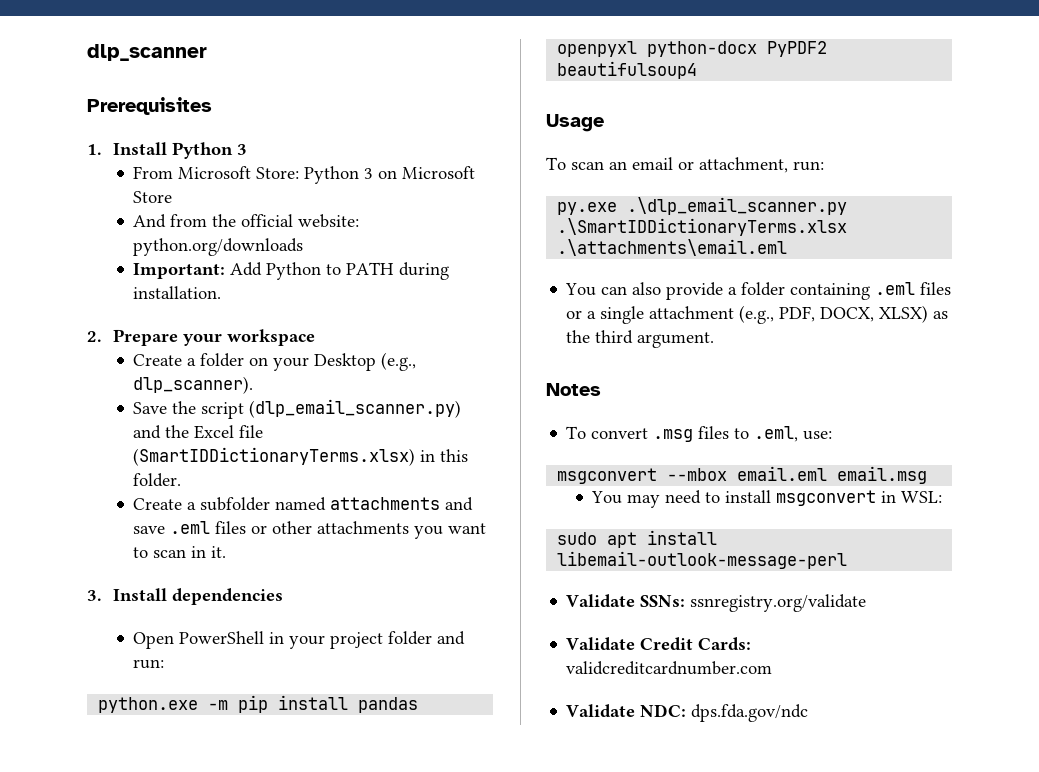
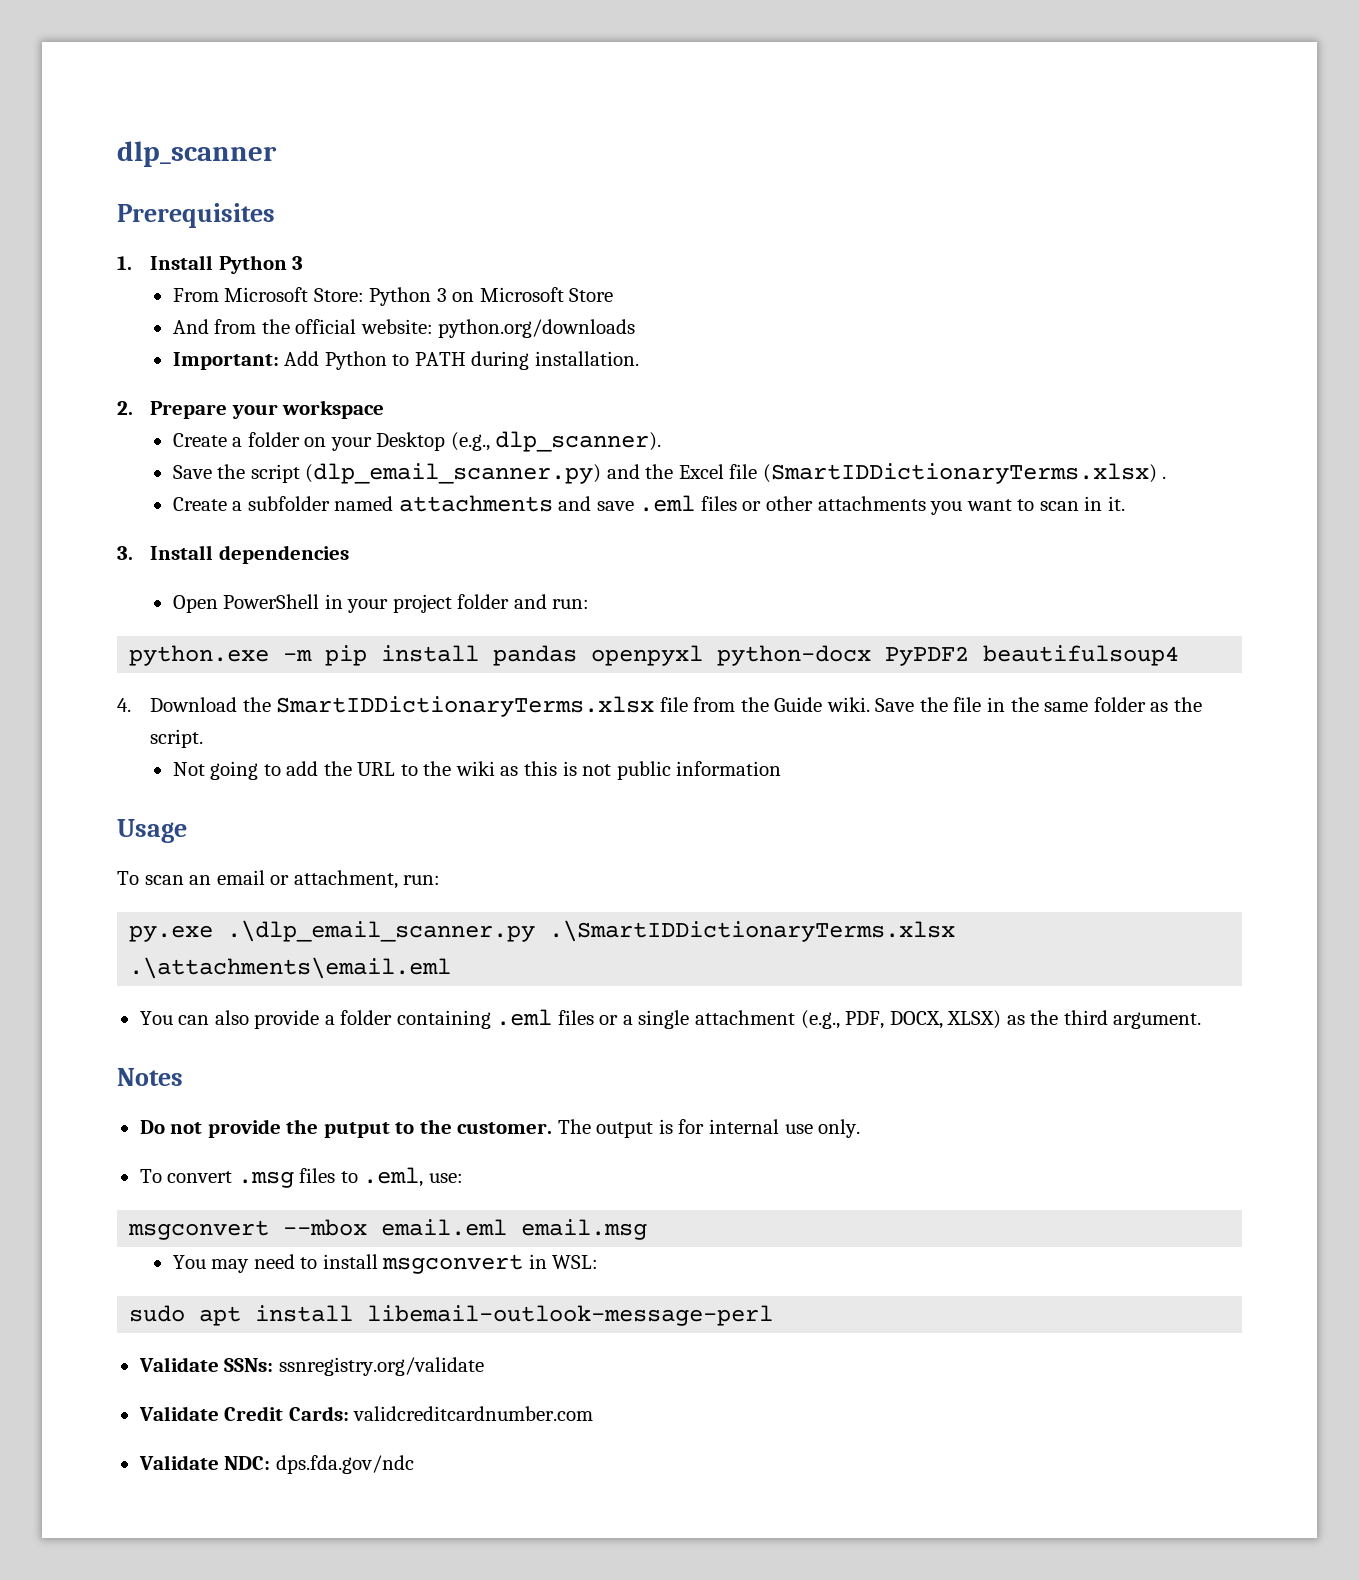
- Save the script (dlp_email_scanner.py) and the Excel file (SmartIDDictionaryTerms.xlsx) in this folder.
+ Save the script (dlp_email_scanner.py) and the Excel file (SmartIDDictionaryTerms.xlsx) .
+ 4. Download the SmartIDDictionaryTerms.xlsx file from the Guide wiki. Save the file in the same folder as the script.
+ Not going to add the URL to the wiki as this is not public information
+ Do not provide the putput to the customer. The output is for internal use only.

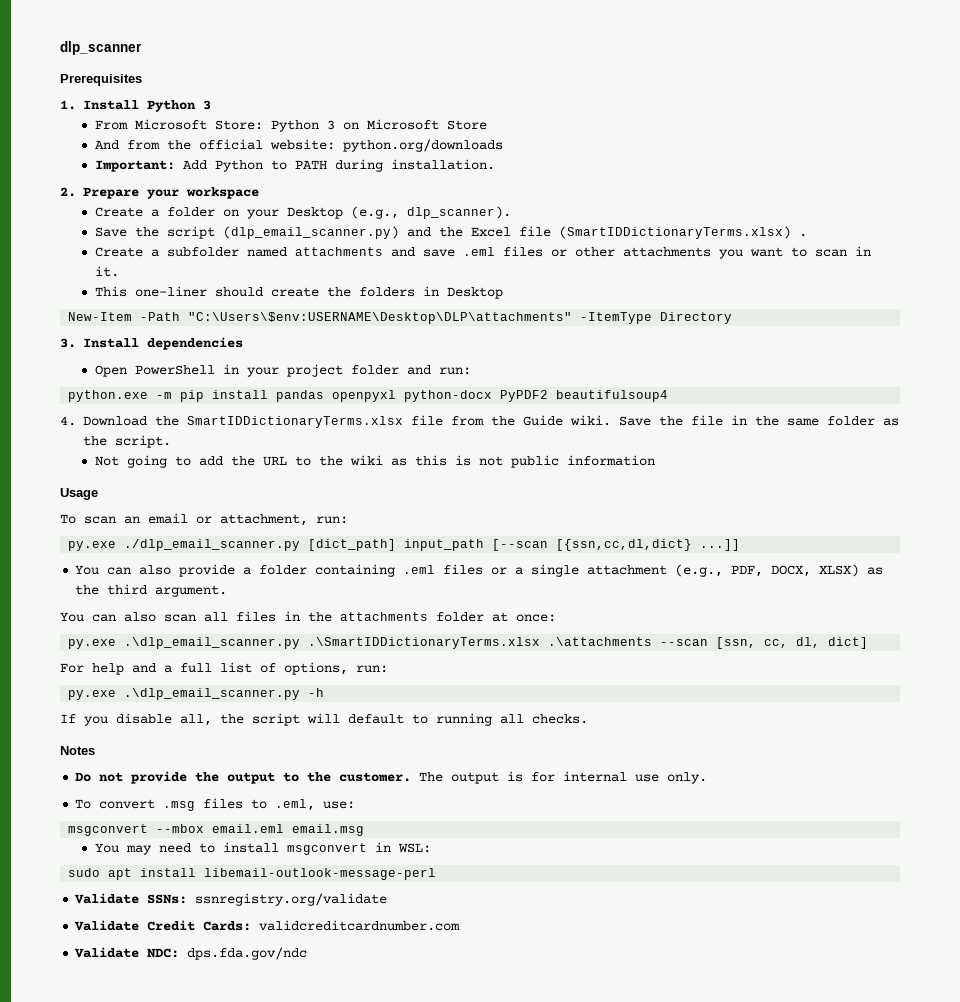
+ This one-liner should create the folders in Desktop
+ New-Item -Path "C:\Users\$env:USERNAME\Desktop\DLP\attachments" -ItemType Directory
- py.exe .\dlp_email_scanner.py .\SmartIDDictionaryTerms.xlsx .\attachments\email.eml
+ py.exe ./dlp_email_scanner.py [dict_path] input_path [--scan [{ssn,cc,dl,dict} ...]]
+ You can also scan all files in the attachments folder at once:
+ py.exe .\dlp_email_scanner.py .\SmartIDDictionaryTerms.xlsx .\attachments --scan [ssn, cc, dl, dict]
+ For help and a full list of options, run:
+ py.exe .\dlp_email_scanner.py -h
+ If you disable all, the script will default to running all checks.
- Do not provide the putput to the customer.
+ Do not provide the output to the customer.

